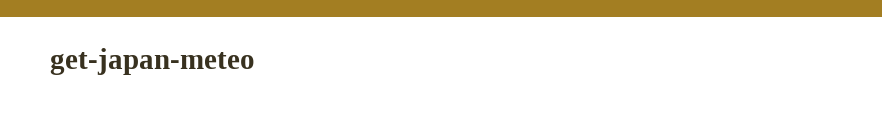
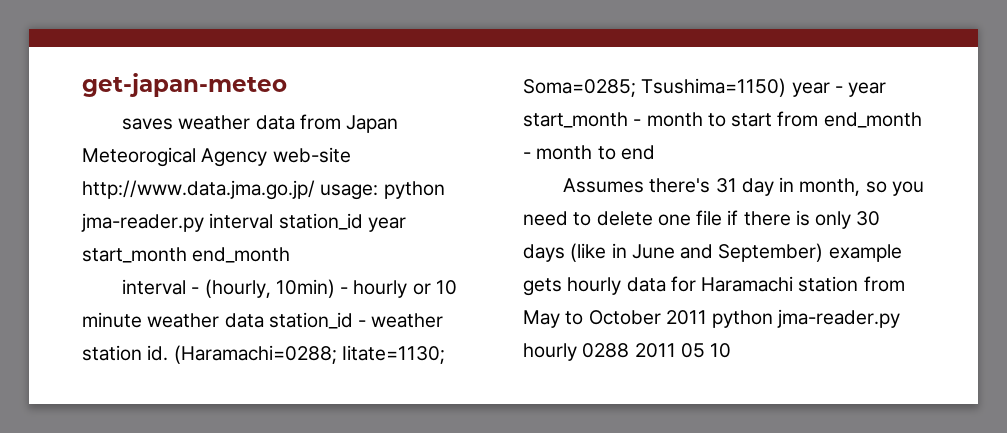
+ saves weather data from Japan Meteorogical Agency web-site http://www.data.jma.go.jp/ usage: python jma-reader.py interval station_id year start_month end_month
+ interval - (hourly, 10min) - hourly or 10 minute weather data station_id - weather station id. (Haramachi=0288; Iitate=1130; Soma=0285; Tsushima=1150) year - year start_month - month to start from end_month - month to end
+ Assumes there's 31 day in month, so you need to delete one file if there is only 30 days (like in June and September) example gets hourly data for Haramachi station from May to October 2011 python jma-reader.py hourly 0288 2011 05 10

